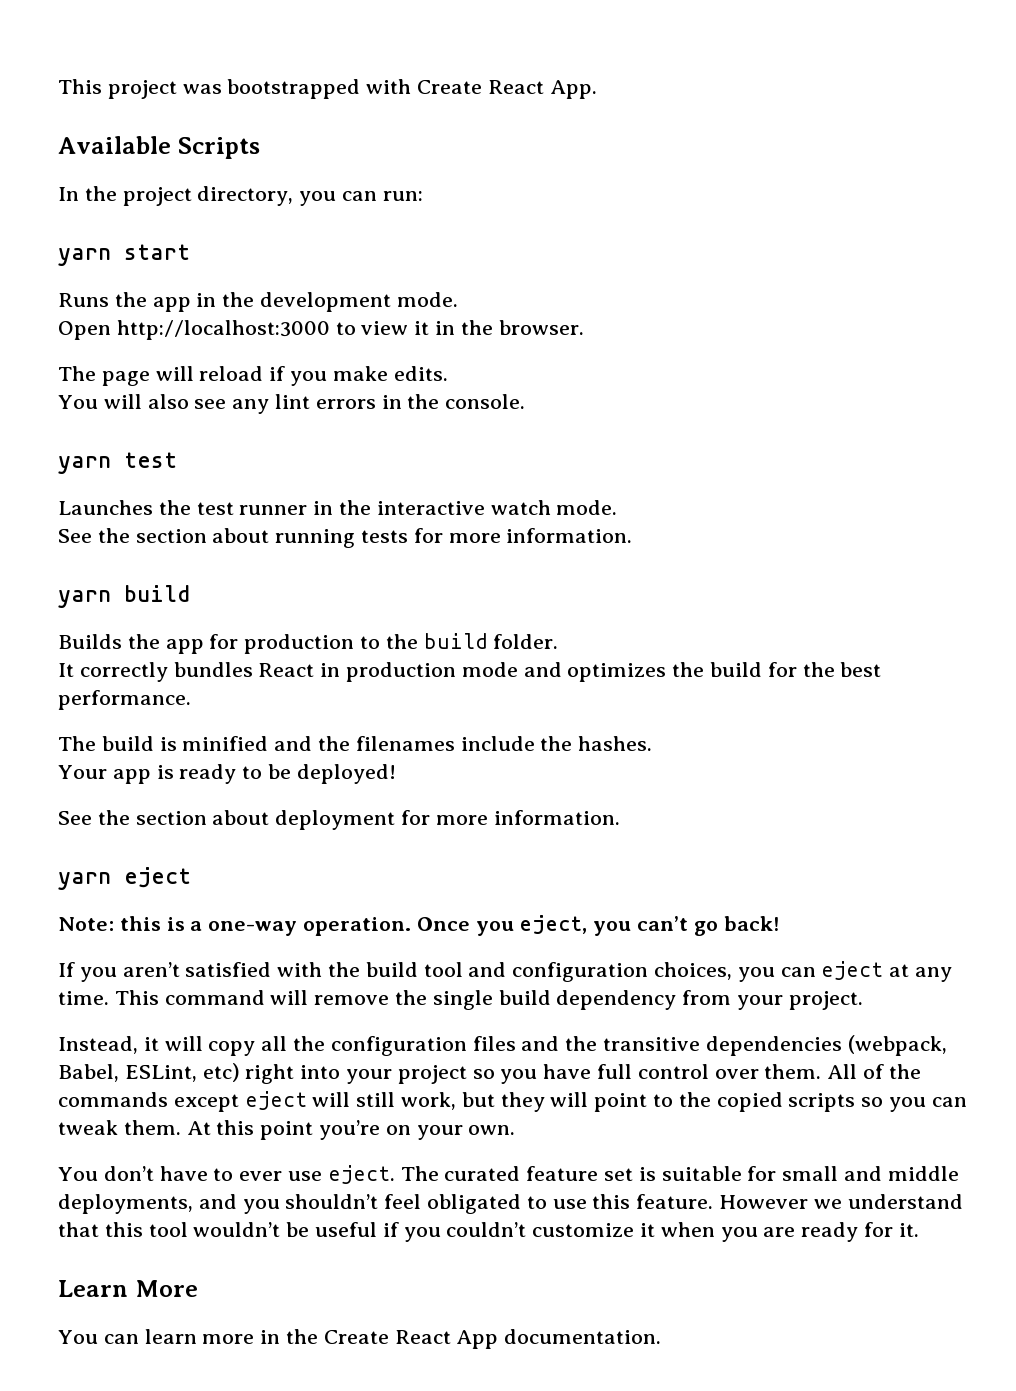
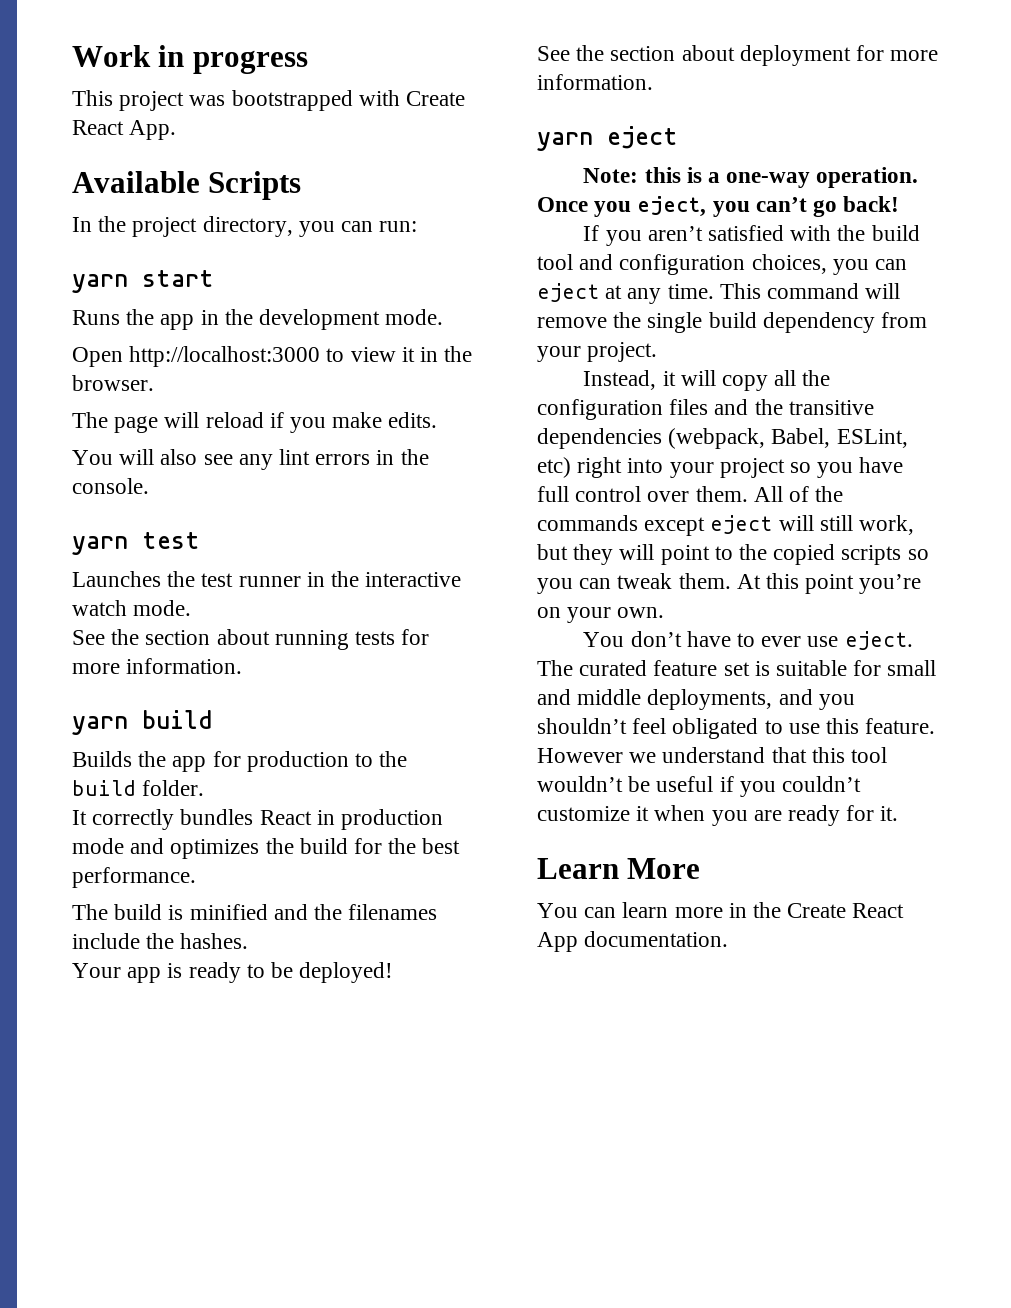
+ Work in progress

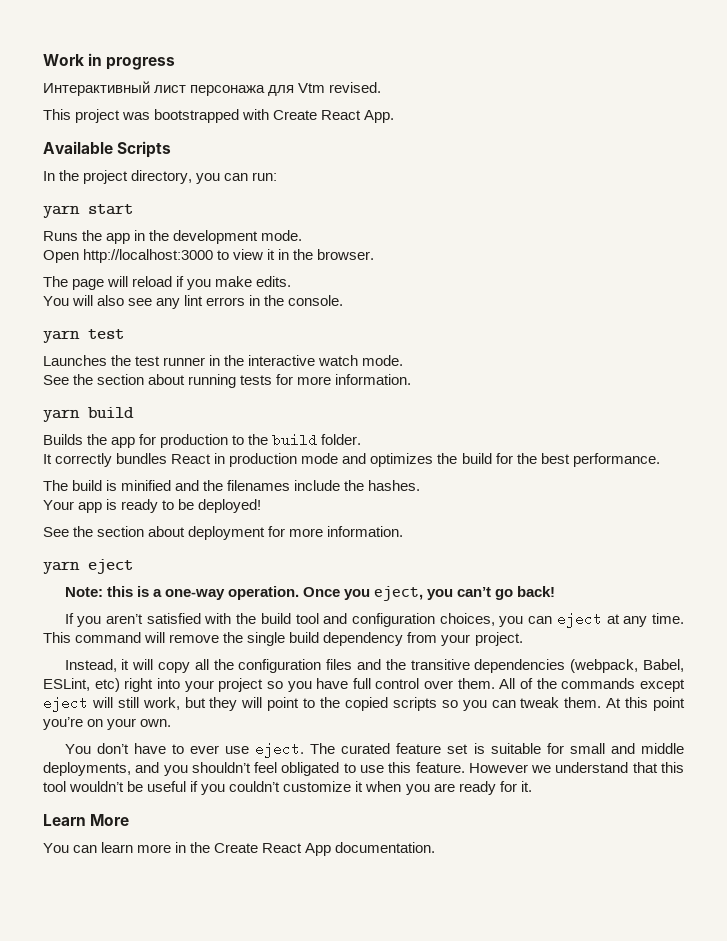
+ Интерактивный лист персонажа для Vtm revised.

